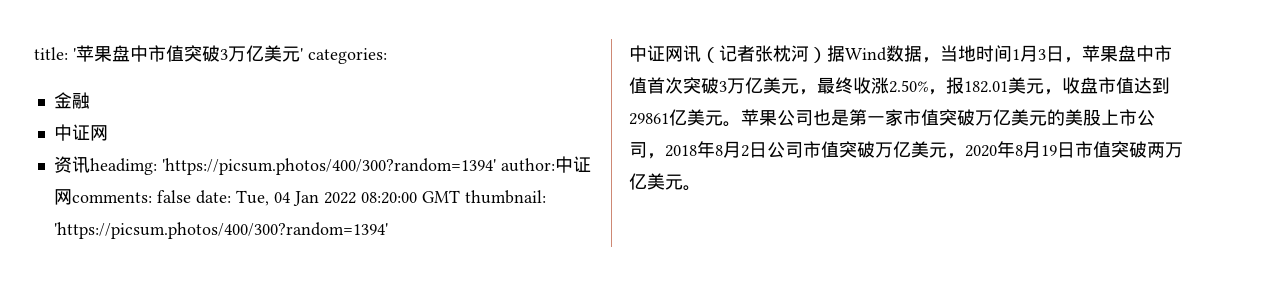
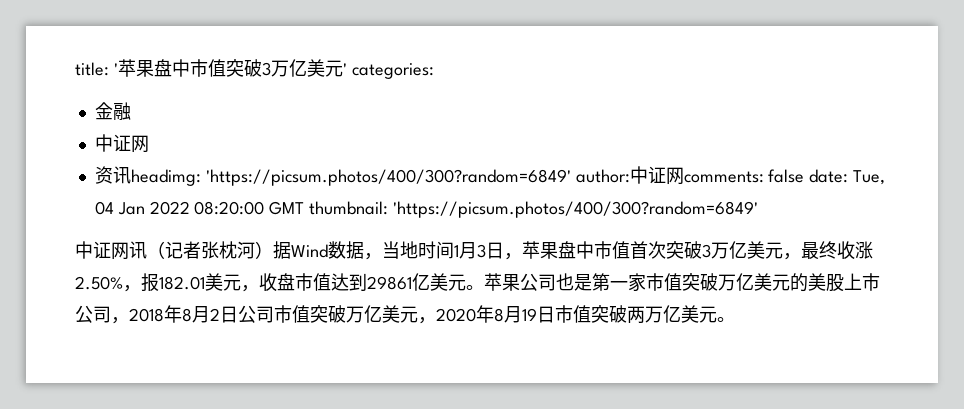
- 资讯headimg: 'https://picsum.photos/400/300?random=1394' author:中证网comments: false date: Tue, 04 Jan 2022 08:20:00 GMT thumbnail: 'https://picsum.photos/400/300?random=1394'
+ 资讯headimg: 'https://picsum.photos/400/300?random=6849' author:中证网comments: false date: Tue, 04 Jan 2022 08:20:00 GMT thumbnail: 'https://picsum.photos/400/300?random=6849'

